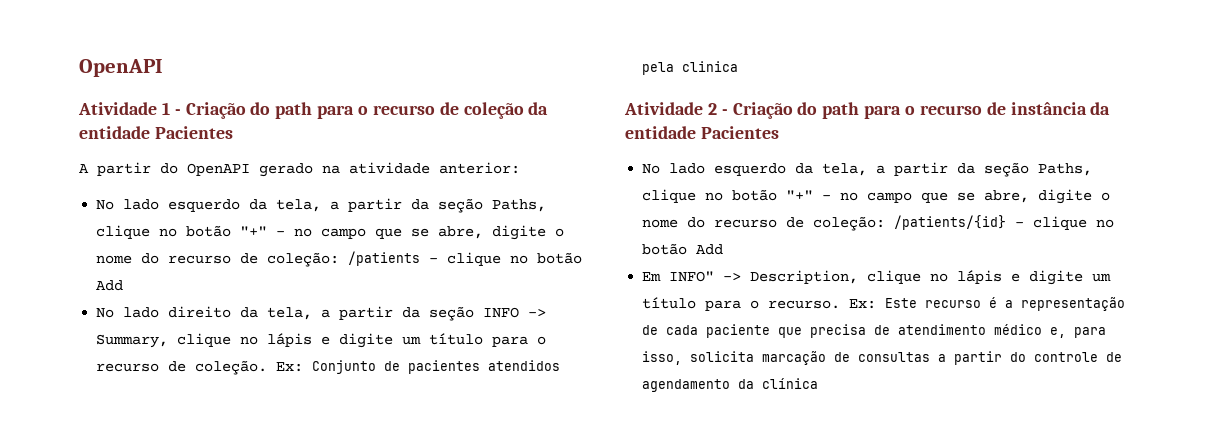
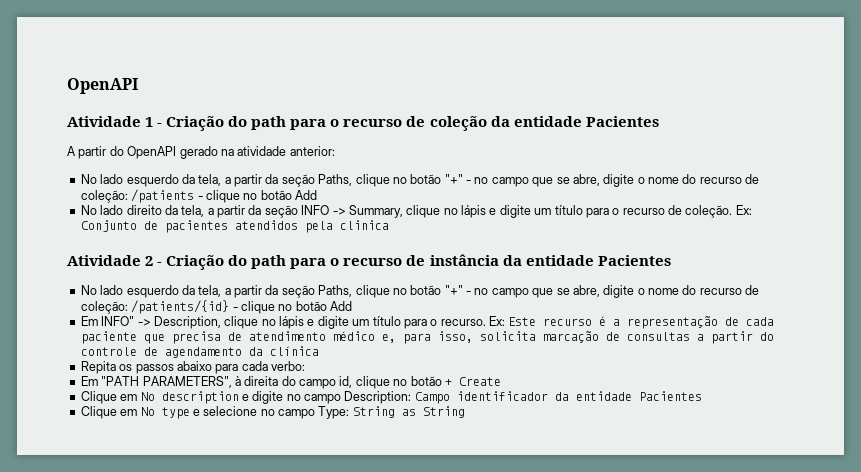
+ Repita os passos abaixo para cada verbo:
+ Em "PATH PARAMETERS", à direita do campo id, clique no botão + Create
+ Clique em No description e digite no campo Description: Campo identificador da entidade Pacientes
+ Clique em No type e selecione no campo Type: String as String

